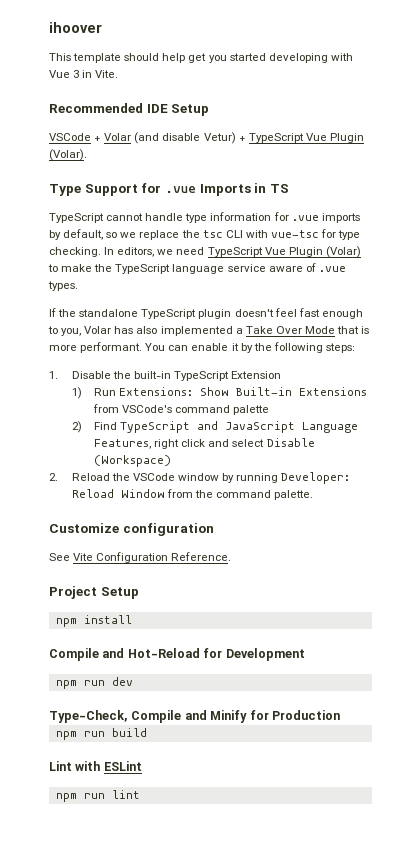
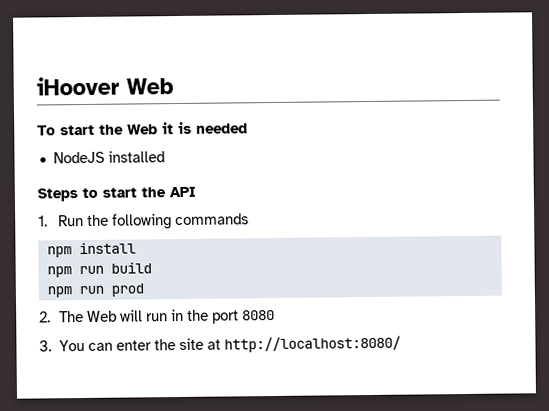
- ihoover
- This template should help get you started developing with Vue 3 in Vite.
- Recommended IDE Setup
- VSCode + Volar (and disable Vetur) + TypeScript Vue Plugin (Volar).
- Type Support for .vue Imports in TS
- TypeScript cannot handle type information for .vue imports by default, so we replace the tsc CLI with vue-tsc for type checking. In editors, we need TypeScript Vue Plugin (Volar) to make the TypeScript language service aware of .vue types.
- If the standalone TypeScript plugin doesn't feel fast enough to you, Volar has also implemented a Take Over Mode that is more performant. You can enable it by the following steps:
- 1. Disable the built-in TypeScript Extension
- 1) Run Extensions: Show Built-in Extensions from VSCode's command palette
- 2) Find TypeScript and JavaScript Language Features, right click and select Disable (Workspace)
- 2. Reload the VSCode window by running Developer: Reload Window from the command palette.
- Customize configuration
- See Vite Configuration Reference.
- Project Setup
+ iHoover Web
+ To start the Web it is needed
+ NodeJS installed
+ Steps to start the API
+ 1. Run the following commands
  npm install
- Compile and Hot-Reload for Development
- npm run dev
- Type-Check, Compile and Minify for Production
- Lint with ESLint
- npm run lint
+ npm run prod
+ 2. The Web will run in the port 8080
+ 3. You can enter the site at http://localhost:8080/

